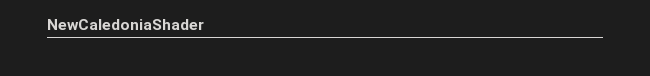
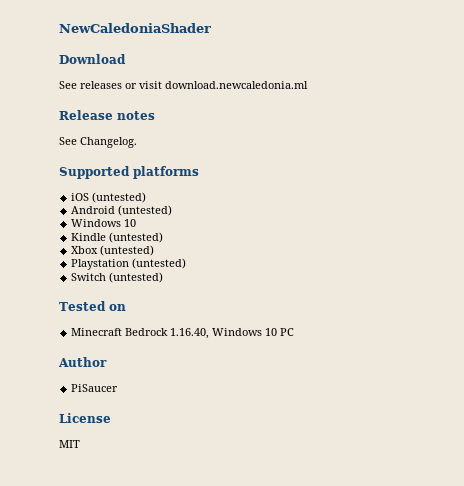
+ Download
+ See releases or visit download.newcaledonia.ml
+ Release notes
+ See Changelog.
+ Supported platforms
+ iOS (untested)
+ Android (untested)
+ Windows 10
+ Kindle (untested)
+ Xbox (untested)
+ Playstation (untested)
+ Switch (untested)
+ Tested on
+ Minecraft Bedrock 1.16.40, Windows 10 PC
+ Author
+ PiSaucer
+ License
+ MIT

